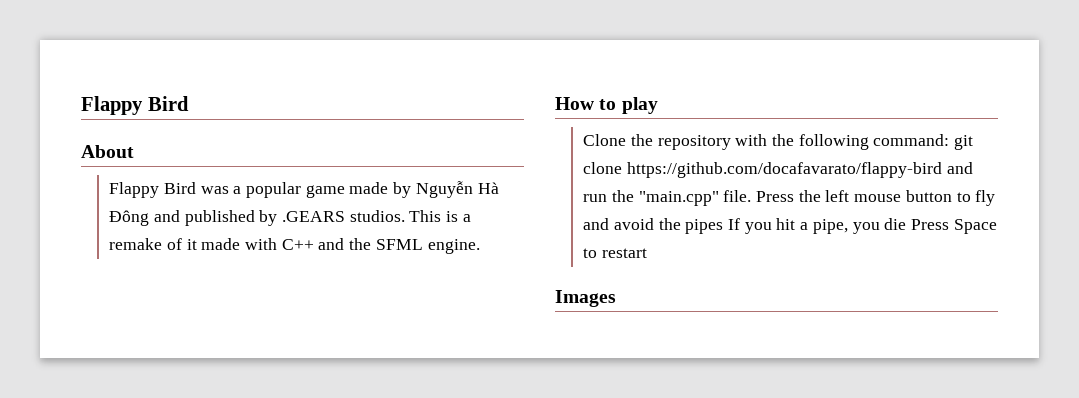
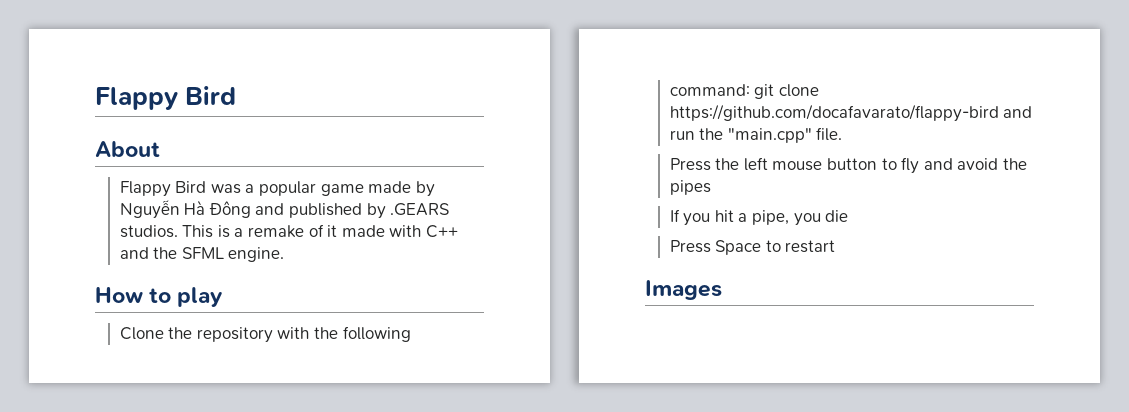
- Clone the repository with the following command: git clone https://github.com/docafavarato/flappy-bird and run the "main.cpp" file. Press the left mouse button to fly and avoid the pipes If you hit a pipe, you die Press Space to restart
+ Clone the repository with the following command: git clone https://github.com/docafavarato/flappy-bird and run the "main.cpp" file.
+ Press the left mouse button to fly and avoid the pipes
+ If you hit a pipe, you die
+ Press Space to restart

